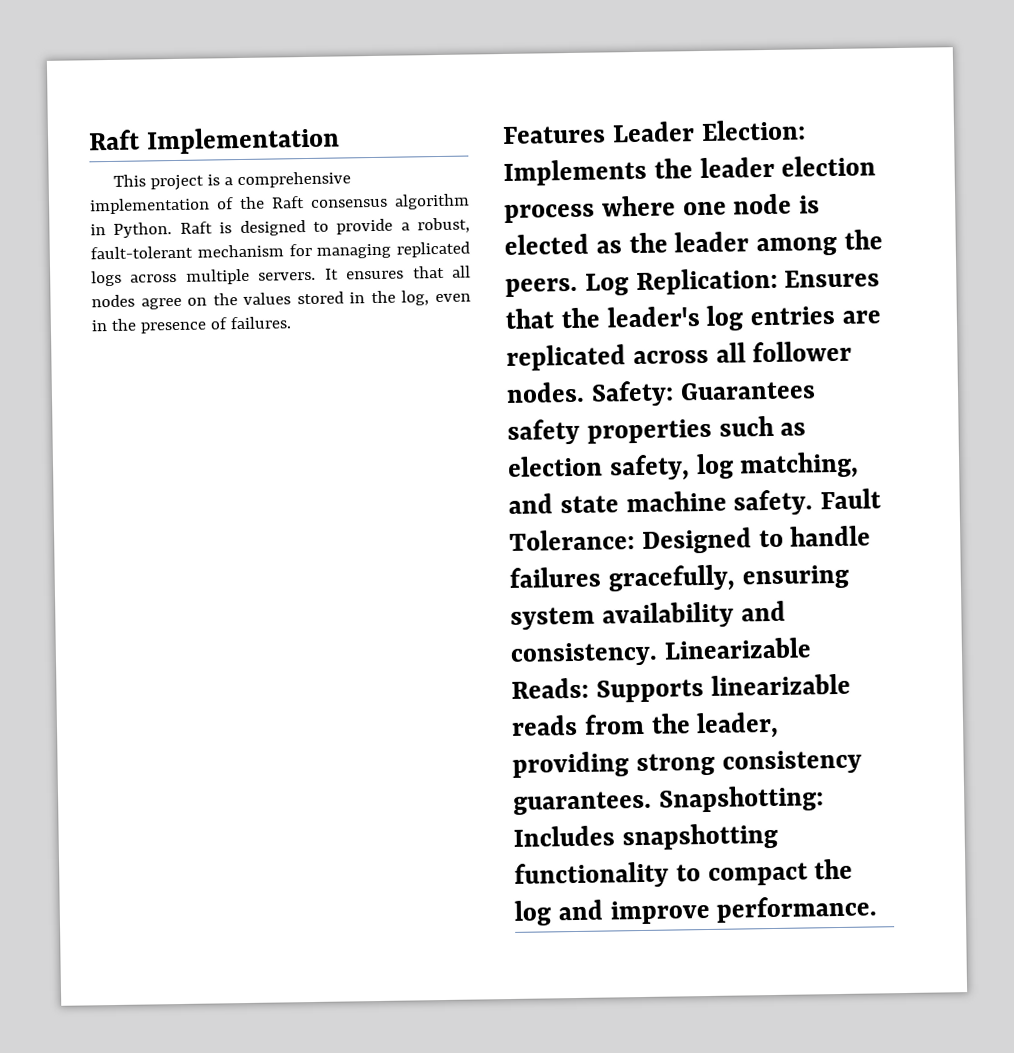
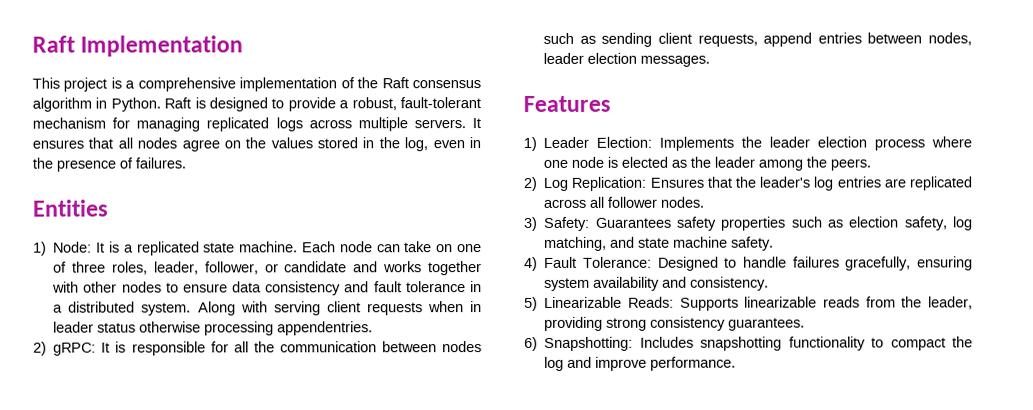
+ Entities
+ 1) Node: It is a replicated state machine. Each node can take on one of three roles, leader, follower, or candidate and works together with other nodes to ensure data consistency and fault tolerance in a distributed system. Along with serving client requests when in leader status otherwise processing appendentries.
+ 2) gRPC: It is responsible for all the communication between nodes such as sending client requests, append entries between nodes, leader election messages.
- Features Leader Election:
+ Features
+ 1) Leader Election:
- Implements the leader election process where one node is elected as the leader among the peers. Log Replication:
+ Implements the leader election process where one node is elected as the leader among the peers.
+ 2) Log Replication:
- Ensures that the leader's log entries are replicated across all follower nodes. Safety:
+ Ensures that the leader's log entries are replicated across all follower nodes.
+ 3) Safety:
- Guarantees safety properties such as election safety, log matching, and state machine safety. Fault Tolerance:
+ Guarantees safety properties such as election safety, log matching, and state machine safety.
+ 4) Fault Tolerance:
- Designed to handle failures gracefully, ensuring system availability and consistency. Linearizable Reads:
+ Designed to handle failures gracefully, ensuring system availability and consistency.
+ 5) Linearizable Reads:
- Supports linearizable reads from the leader, providing strong consistency guarantees. Snapshotting:
+ Supports linearizable reads from the leader, providing strong consistency guarantees.
+ 6) Snapshotting:

